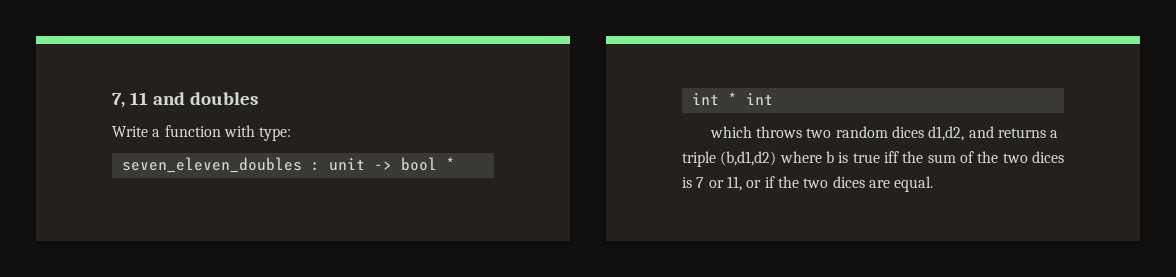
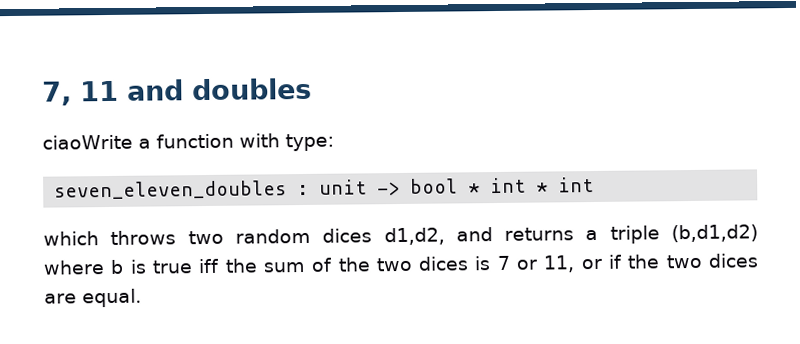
- Write a function with type:
+ ciaoWrite a function with type:

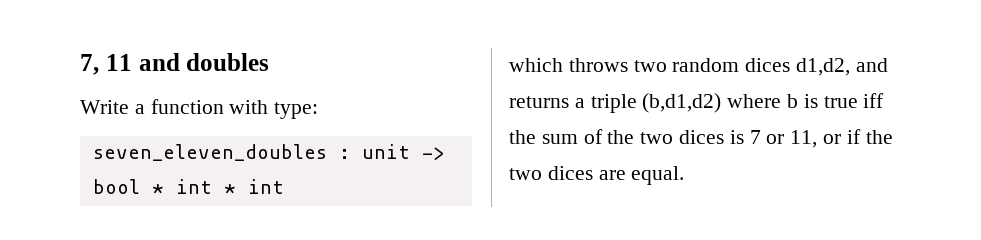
- ciaoWrite a function with type:
+ Write a function with type:

